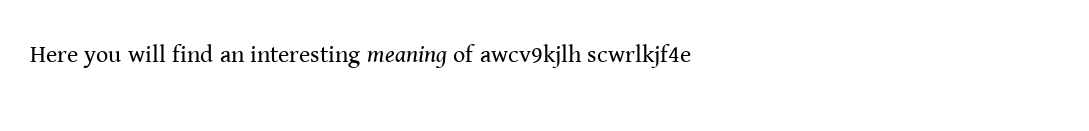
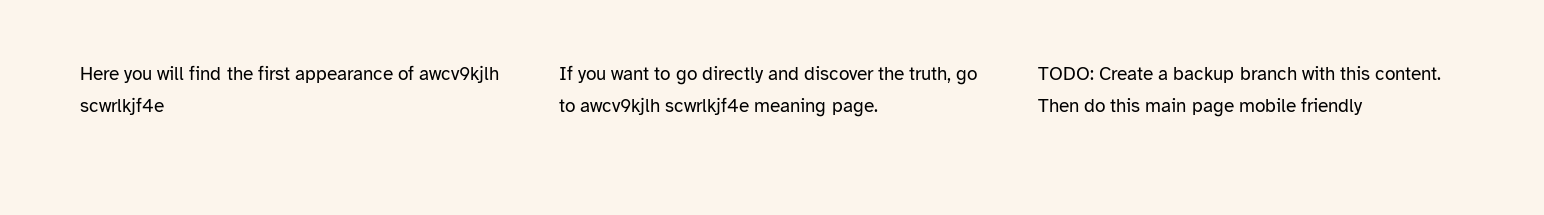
- Here you will find an interesting meaning of awcv9kjlh scwrlkjf4e
+ Here you will find the first appearance of awcv9kjlh scwrlkjf4e
+ If you want to go directly and discover the truth, go to awcv9kjlh scwrlkjf4e meaning page.
+ TODO: Create a backup branch with this content. Then do this main page mobile friendly

